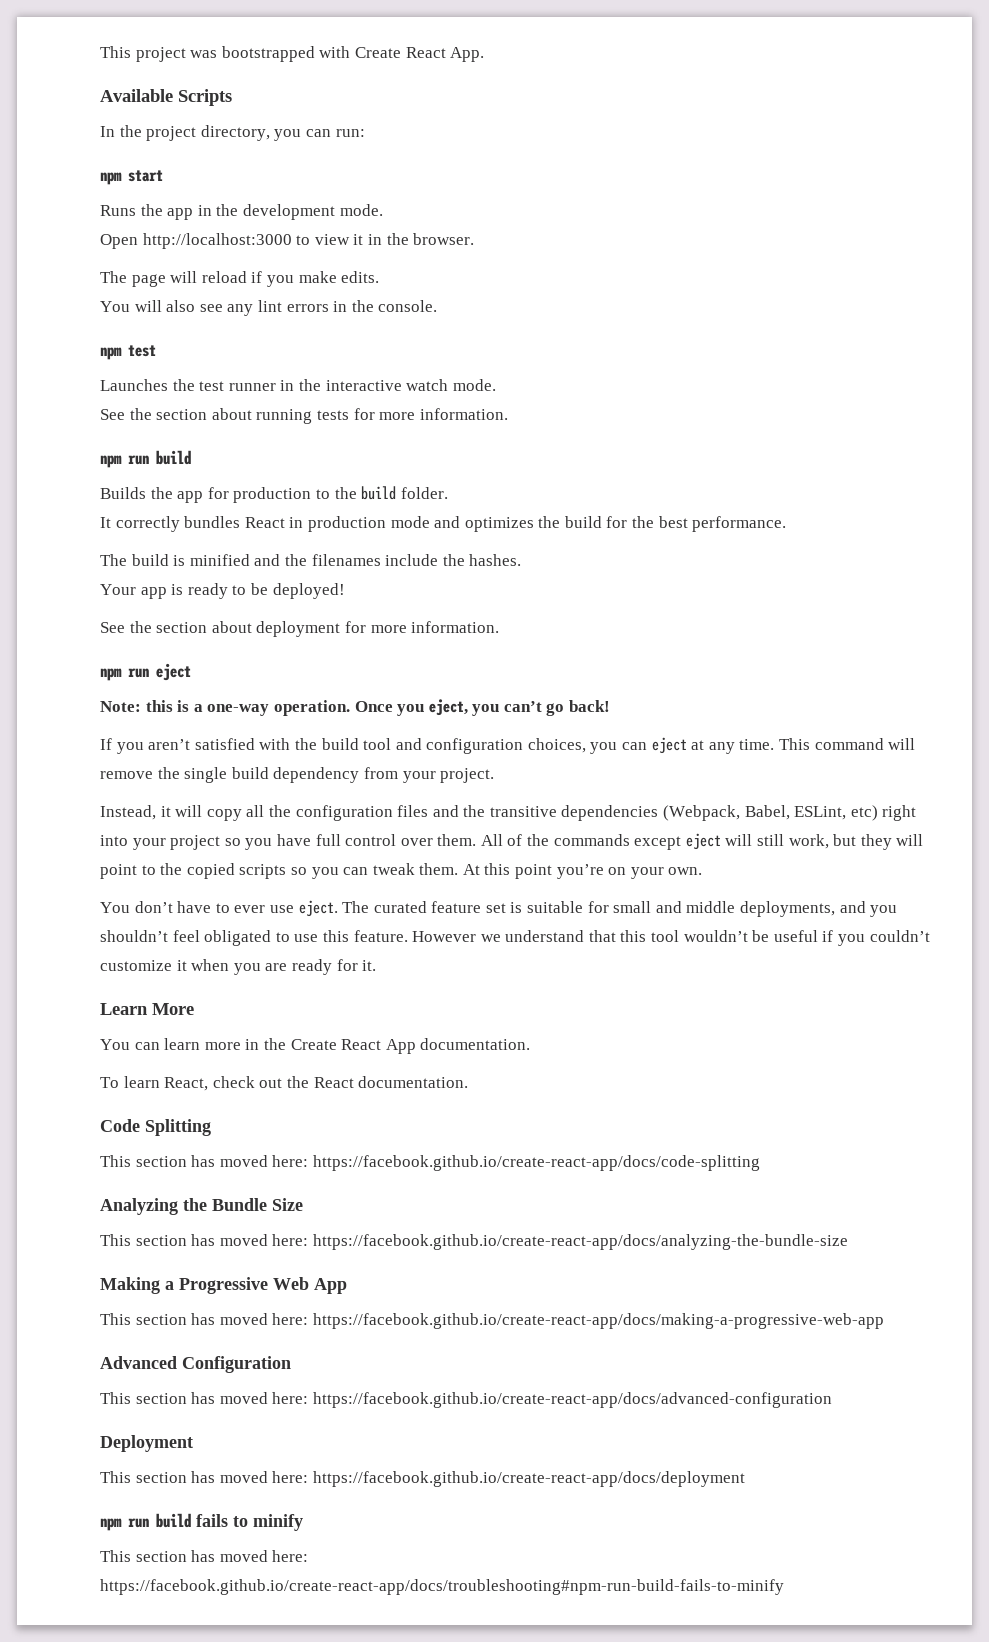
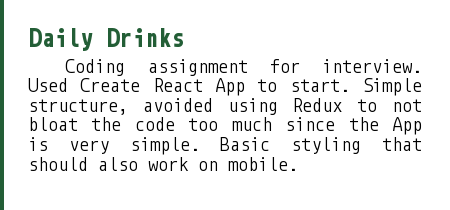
- This project was bootstrapped with Create React App.
- Available Scripts
- In the project directory, you can run:
- npm start
- Runs the app in the development mode.
- Open http://localhost:3000 to view it in the browser.
- The page will reload if you make edits.
- You will also see any lint errors in the console.
- npm test
- Launches the test runner in the interactive watch mode.
- See the section about running tests for more information.
- npm run build
- Builds the app for production to the build folder.
- It correctly bundles React in production mode and optimizes the build for the best performance.
- The build is minified and the filenames include the hashes.
- Your app is ready to be deployed!
- See the section about deployment for more information.
- npm run eject
- Note: this is a one-way operation. Once you eject, you can’t go back!
- If you aren’t satisfied with the build tool and configuration choices, you can eject at any time. This command will remove the single build dependency from your project.
- Instead, it will copy all the configuration files and the transitive dependencies (Webpack, Babel, ESLint, etc) right into your project so you have full control over them. All of the commands except eject will still work, but they will point to the copied scripts so you can tweak them. At this point you’re on your own.
- You don’t have to ever use eject. The curated feature set is suitable for small and middle deployments, and you shouldn’t feel obligated to use this feature. However we understand that this tool wouldn’t be useful if you couldn’t customize it when you are ready for it.
- Learn More
- You can learn more in the Create React App documentation.
- To learn React, check out the React documentation.
- Code Splitting
- This section has moved here: https://facebook.github.io/create-react-app/docs/code-splitting
- Analyzing the Bundle Size
- This section has moved here: https://facebook.github.io/create-react-app/docs/analyzing-the-bundle-size
- Making a Progressive Web App
- This section has moved here: https://facebook.github.io/create-react-app/docs/making-a-progressive-web-app
- Advanced Configuration
- This section has moved here: https://facebook.github.io/create-react-app/docs/advanced-configuration
- Deployment
- This section has moved here: https://facebook.github.io/create-react-app/docs/deployment
- npm run build fails to minify
- This section has moved here: https://facebook.github.io/create-react-app/docs/troubleshooting#npm-run-build-fails-to-minify
+ Daily Drinks
+ Coding assignment for interview. Used Create React App to start. Simple structure, avoided using Redux to not bloat the code too much since the App is very simple. Basic styling that should also work on mobile.

